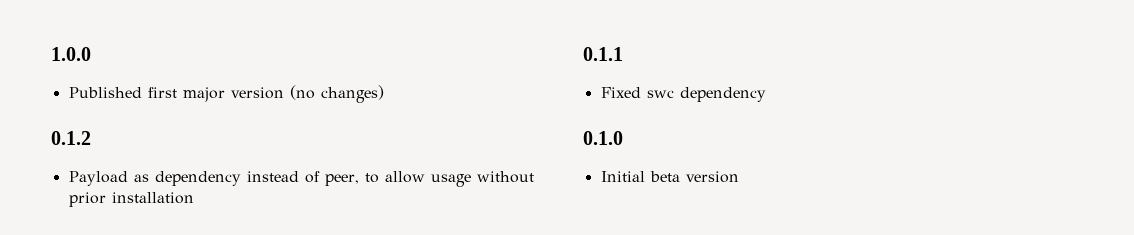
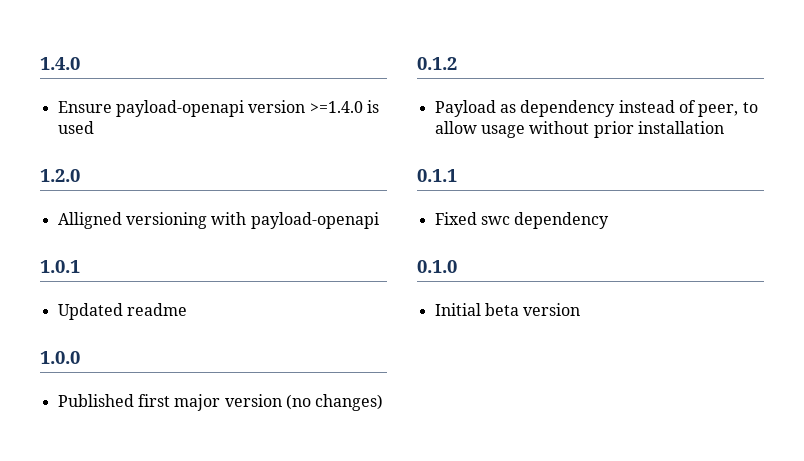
+ 1.4.0
+ Ensure payload-openapi version >=1.4.0 is used
+ 1.2.0
+ Alligned versioning with payload-openapi
+ 1.0.1
+ Updated readme

